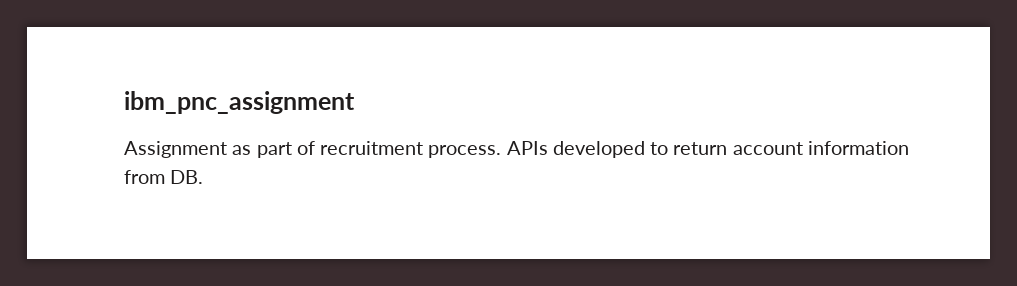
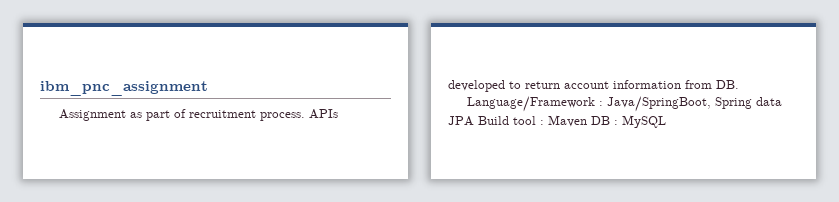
+ Language/Framework : Java/SpringBoot, Spring data JPA Build tool : Maven DB : MySQL

